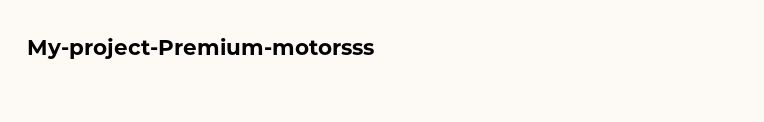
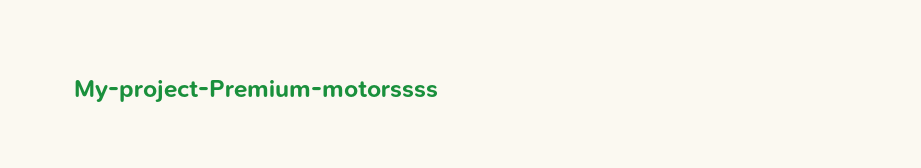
- My-project-Premium-motorsss
+ My-project-Premium-motorssss

